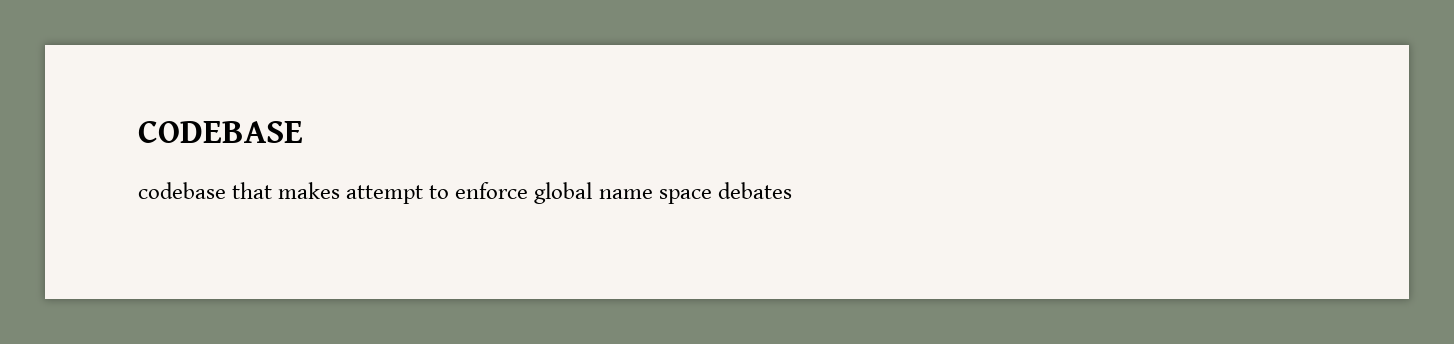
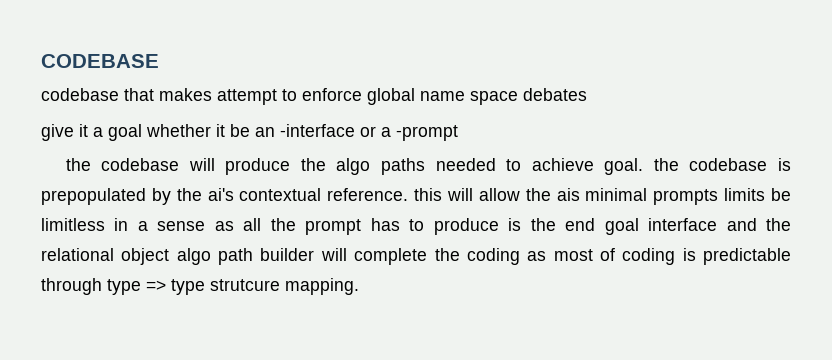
+ give it a goal whether it be an -interface or a -prompt
+ the codebase will produce the algo paths needed to achieve goal. the codebase is prepopulated by the ai's contextual reference. this will allow the ais minimal prompts limits be limitless in a sense as all the prompt has to produce is the end goal interface and the relational object algo path builder will complete the coding as most of coding is predictable through type => type strutcure mapping.

